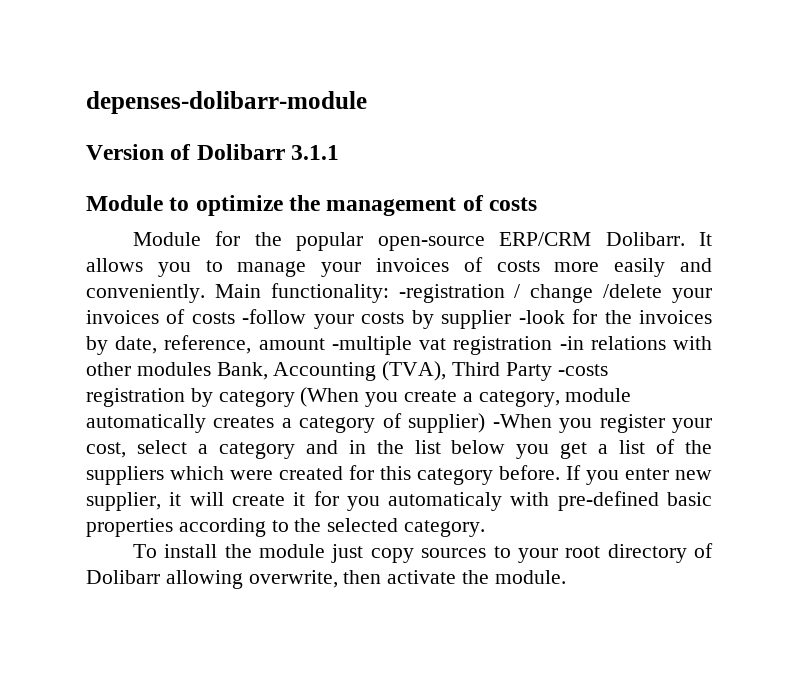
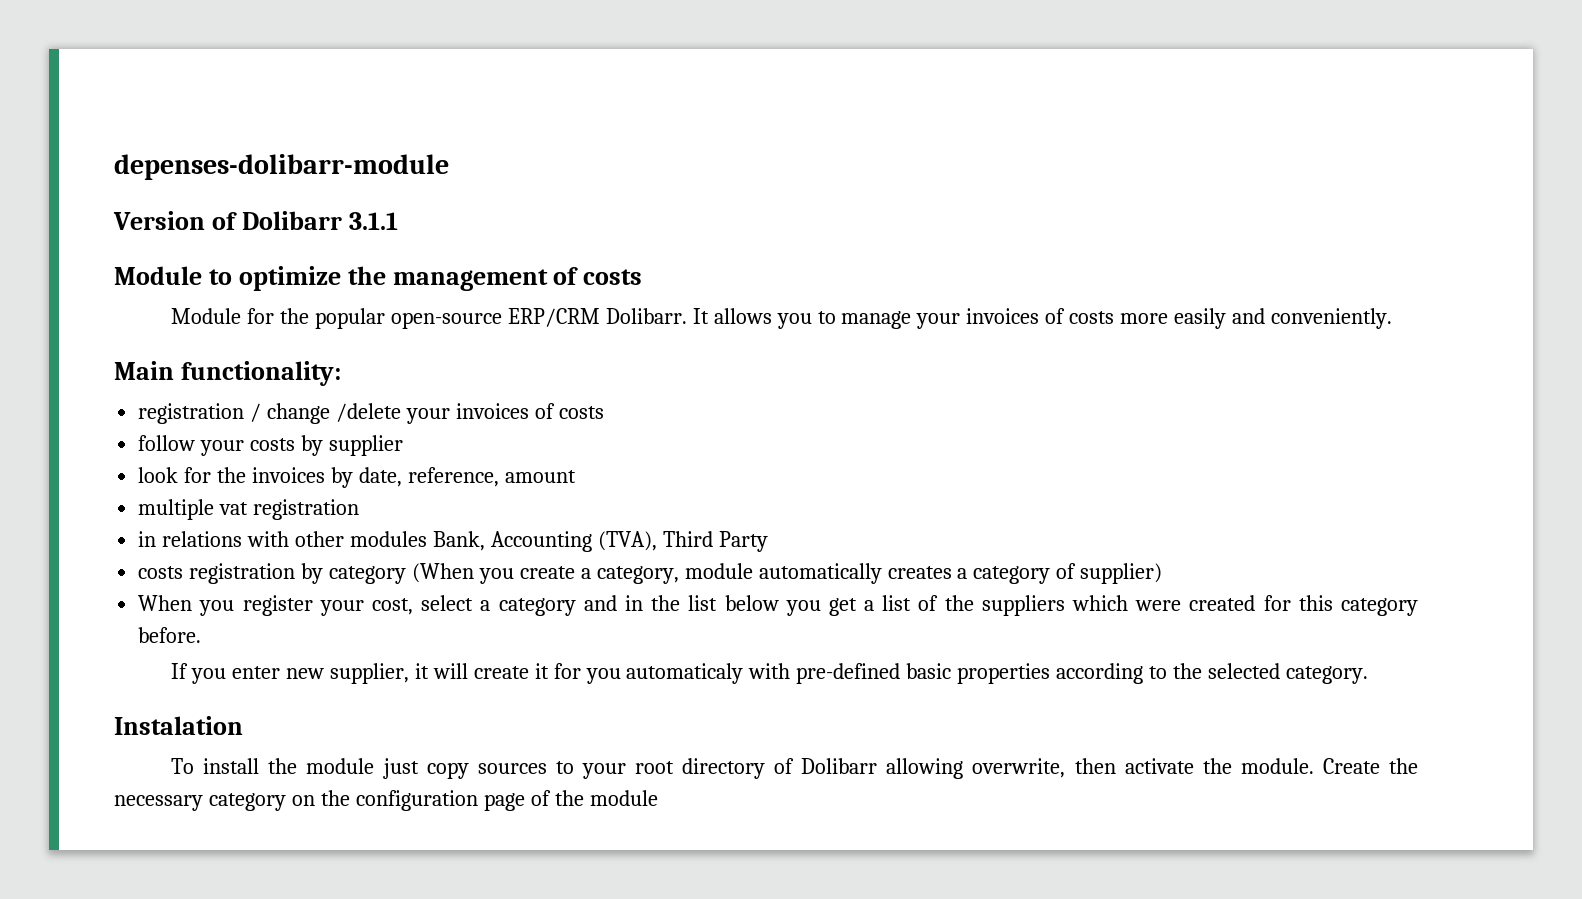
- It allows you to manage your invoices of costs more easily and conveniently. Main functionality: -registration / change /delete your invoices of costs -follow your costs by supplier -look for the invoices by date, reference, amount -multiple vat registration -in relations with other modules Bank, Accounting (TVA), Third Party -costs registration by category (When you create a category, module automatically creates a category of supplier) -When you register your cost, select a category and in the list below you get a list of the suppliers which were created for this category before. If you enter new supplier, it will create it for you automaticaly with pre-defined basic properties according to the selected category.
+ It allows you to manage your invoices of costs more easily and conveniently.
+ Main functionality:
+ registration / change /delete your invoices of costs
+ follow your costs by supplier
+ look for the invoices by date, reference, amount
+ multiple vat registration
+ in relations with other modules Bank, Accounting (TVA), Third Party
+ costs registration by category (When you create a category, module automatically creates a category of supplier)
+ When you register your cost, select a category and in the list below you get a list of the suppliers which were created for this category before.
+ If you enter new supplier, it will create it for you automaticaly with pre-defined basic properties according to the selected category.
+ Instalation
+ Create the necessary category on the configuration page of the module

